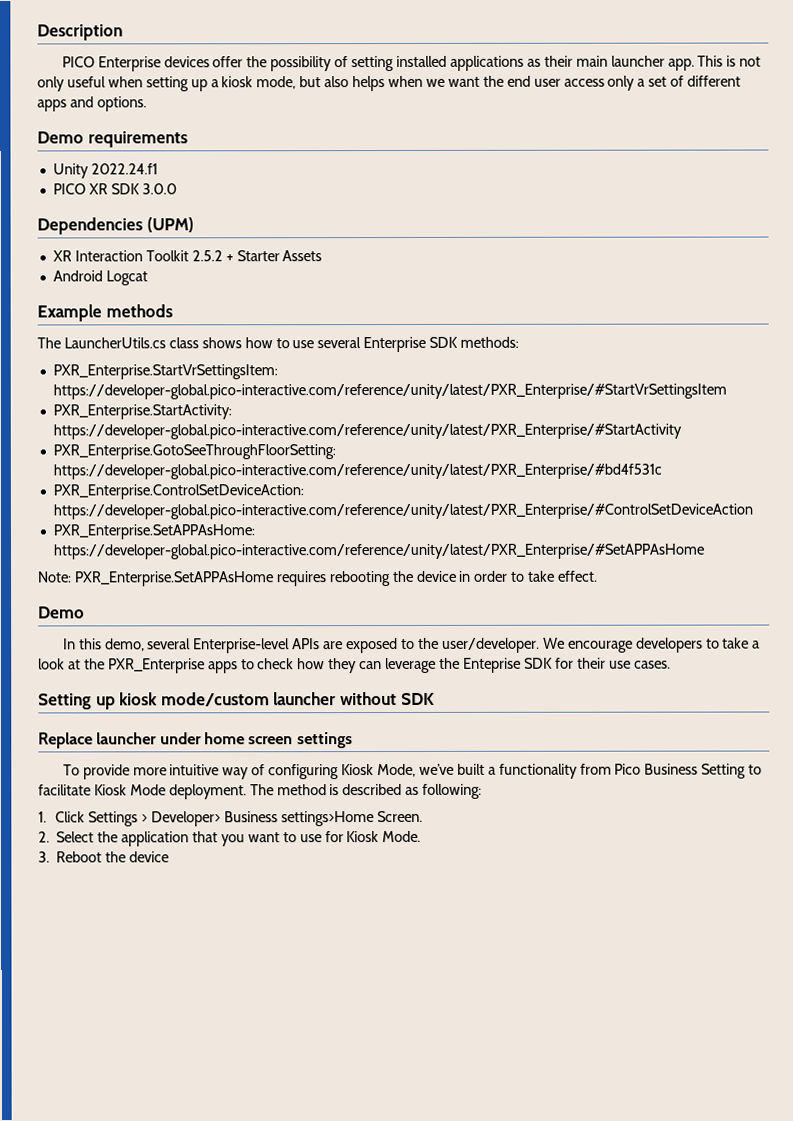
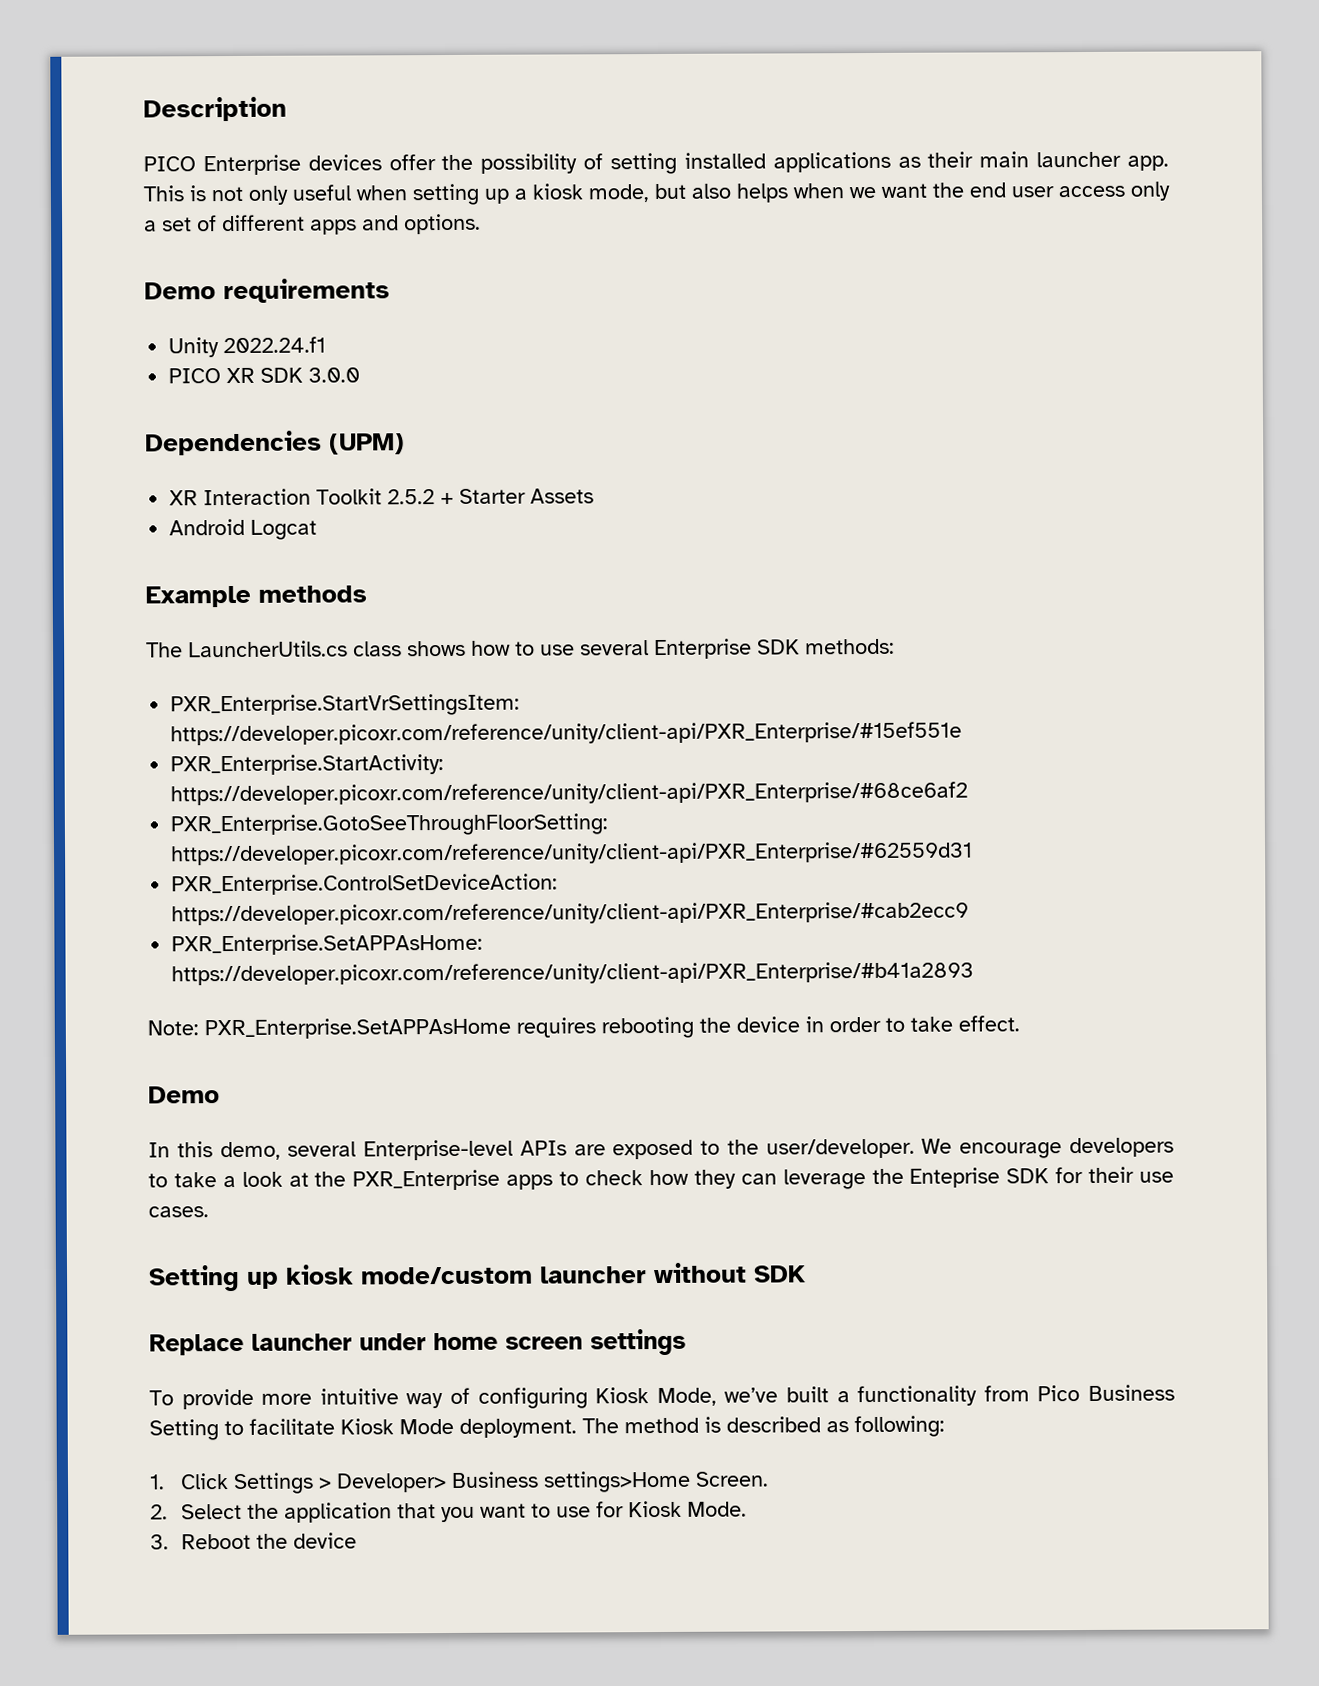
- PXR_Enterprise.StartVrSettingsItem: https://developer-global.pico-interactive.com/reference/unity/latest/PXR_Enterprise/#StartVrSettingsItem
+ PXR_Enterprise.StartVrSettingsItem: https://developer.picoxr.com/reference/unity/client-api/PXR_Enterprise/#15ef551e
- PXR_Enterprise.StartActivity: https://developer-global.pico-interactive.com/reference/unity/latest/PXR_Enterprise/#StartActivity
+ PXR_Enterprise.StartActivity: https://developer.picoxr.com/reference/unity/client-api/PXR_Enterprise/#68ce6af2
- PXR_Enterprise.GotoSeeThroughFloorSetting: https://developer-global.pico-interactive.com/reference/unity/latest/PXR_Enterprise/#bd4f531c
+ PXR_Enterprise.GotoSeeThroughFloorSetting: https://developer.picoxr.com/reference/unity/client-api/PXR_Enterprise/#62559d31
- PXR_Enterprise.ControlSetDeviceAction: https://developer-global.pico-interactive.com/reference/unity/latest/PXR_Enterprise/#ControlSetDeviceAction
+ PXR_Enterprise.ControlSetDeviceAction: https://developer.picoxr.com/reference/unity/client-api/PXR_Enterprise/#cab2ecc9
- PXR_Enterprise.SetAPPAsHome: https://developer-global.pico-interactive.com/reference/unity/latest/PXR_Enterprise/#SetAPPAsHome
+ PXR_Enterprise.SetAPPAsHome: https://developer.picoxr.com/reference/unity/client-api/PXR_Enterprise/#b41a2893

